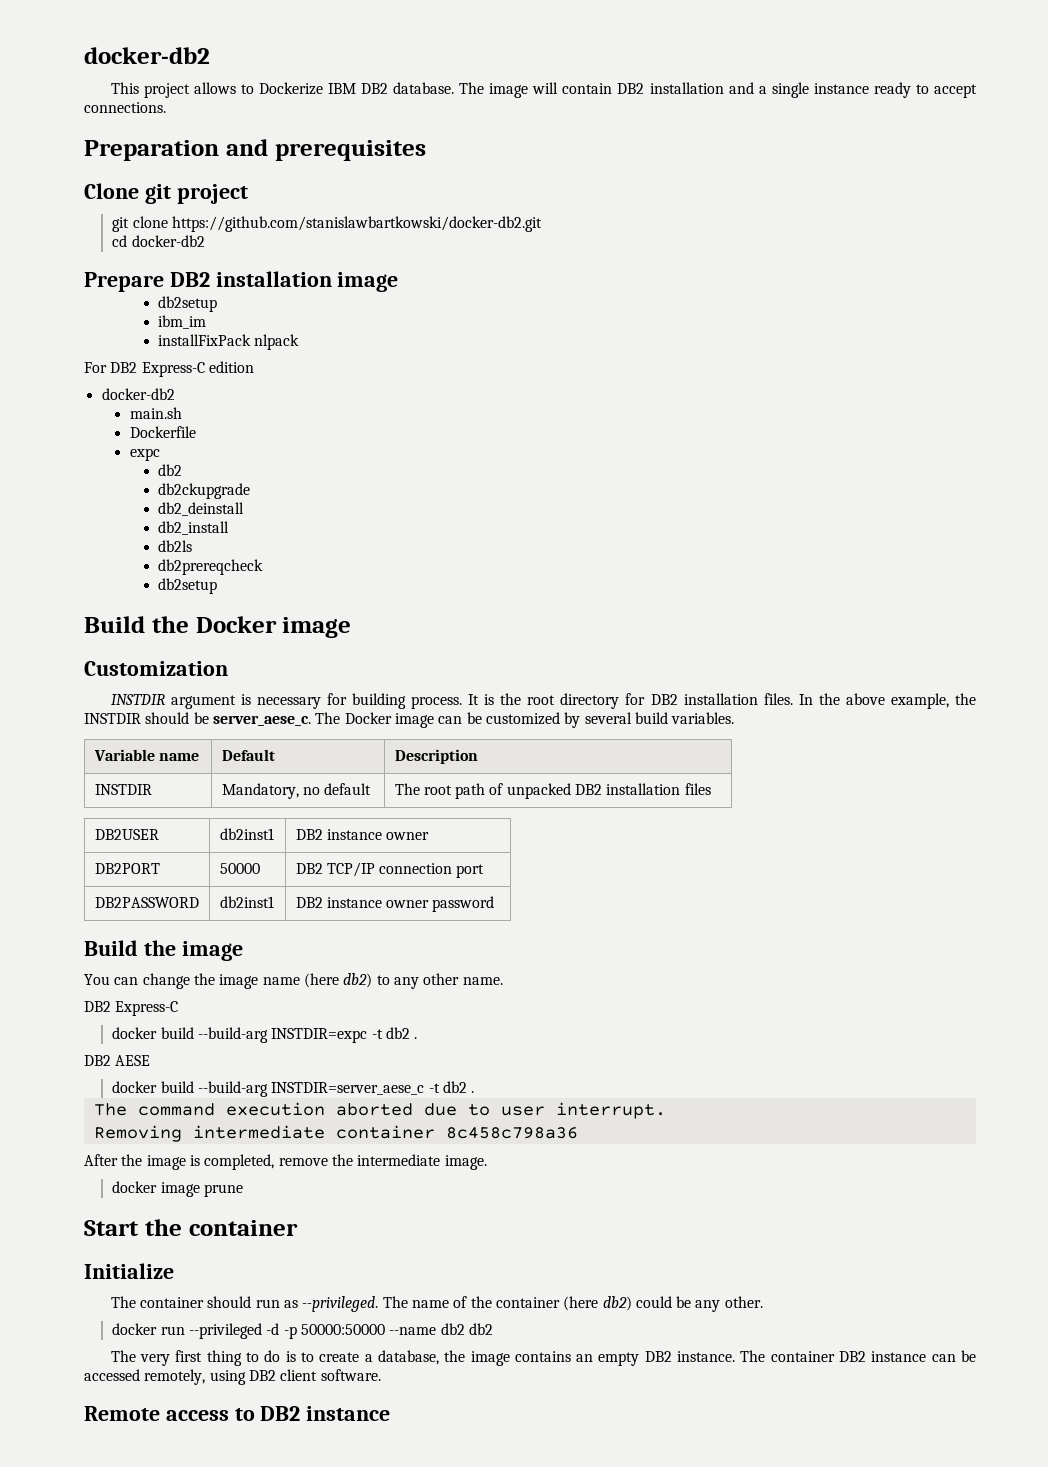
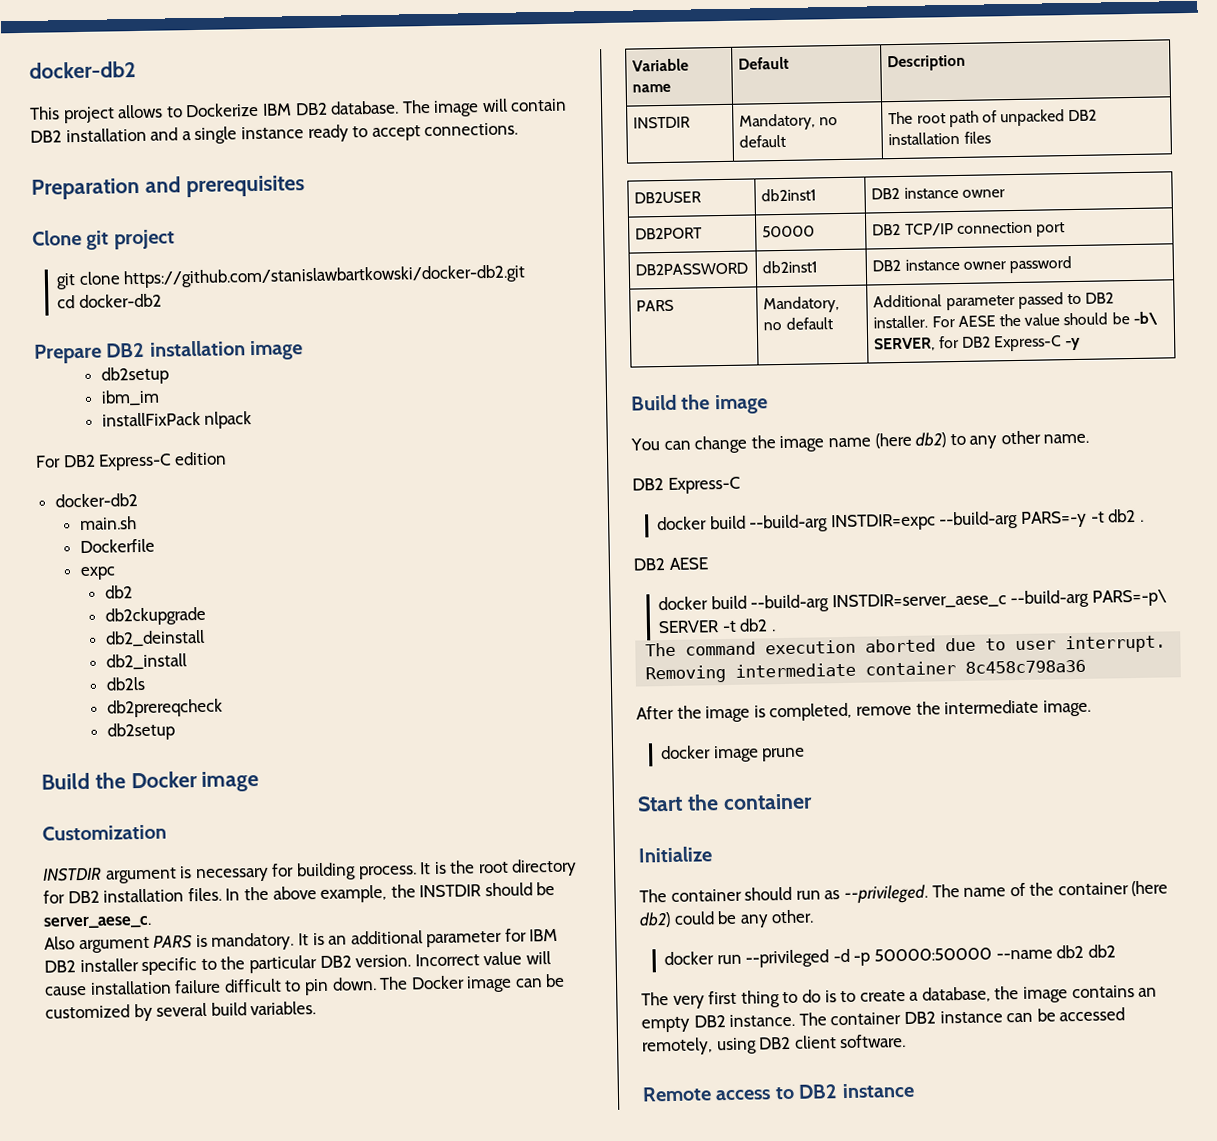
- In the above example, the INSTDIR should be server_aese_c. The Docker image can be customized by several build variables.
+ In the above example, the INSTDIR should be server_aese_c.
+ Also argument PARS is mandatory. It is an additional parameter for IBM DB2 installer specific to the particular DB2 version. Incorrect value will cause installation failure difficult to pin down. The Docker image can be customized by several build variables.
+ PARS | Mandatory, no default | Additional parameter passed to DB2 installer. For AESE the value should be -b\ SERVER, for DB2 Express-C -y
- docker build --build-arg INSTDIR=expc -t db2 .
+ docker build --build-arg INSTDIR=expc --build-arg PARS=-y -t db2 .
- docker build --build-arg INSTDIR=server_aese_c -t db2 .
+ docker build --build-arg INSTDIR=server_aese_c --build-arg PARS=-p\ SERVER -t db2 .

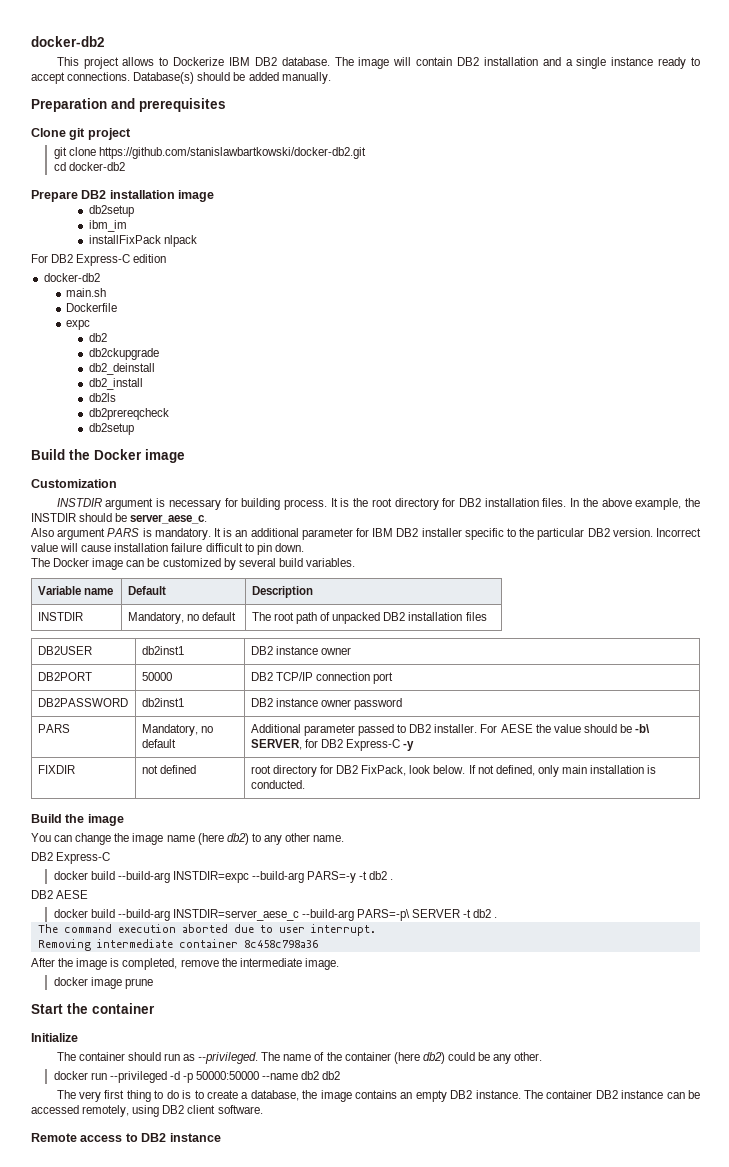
+ Database(s) should be added manually.
- Incorrect value will cause installation failure difficult to pin down. The Docker image can be customized by several build variables.
+ Incorrect value will cause installation failure difficult to pin down.
+ The Docker image can be customized by several build variables.
+ FIXDIR | not defined | root directory for DB2 FixPack, look below. If not defined, only main installation is conducted.

